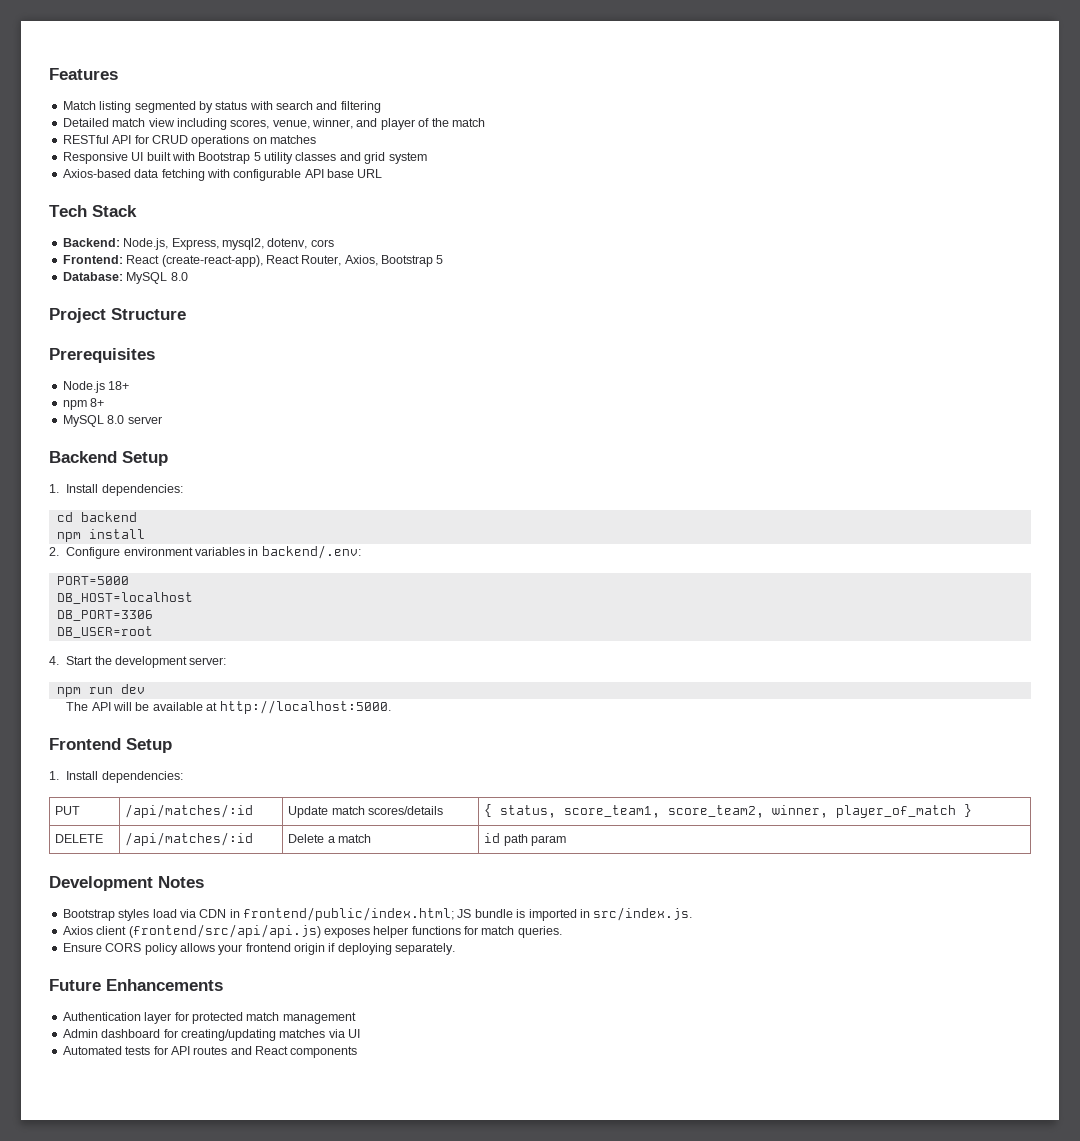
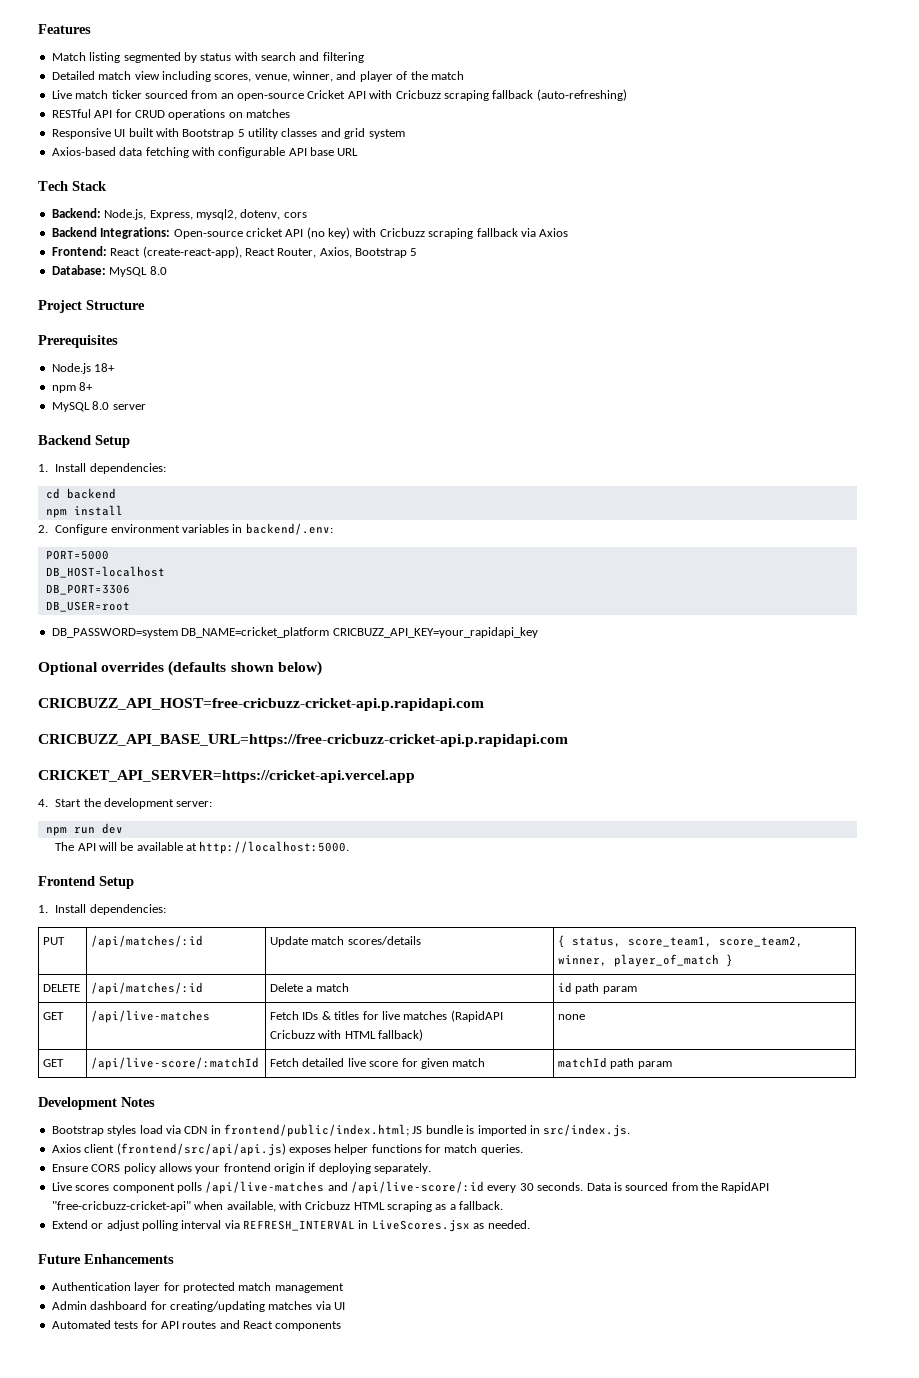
+ Live match ticker sourced from an open-source Cricket API with Cricbuzz scraping fallback (auto-refreshing)
+ Backend Integrations: Open-source cricket API (no key) with Cricbuzz scraping fallback via Axios
+ DB_PASSWORD=system DB_NAME=cricket_platform CRICBUZZ_API_KEY=your_rapidapi_key
+ Optional overrides (defaults shown below)
+ CRICBUZZ_API_HOST=free-cricbuzz-cricket-api.p.rapidapi.com
+ CRICBUZZ_API_BASE_URL=https://free-cricbuzz-cricket-api.p.rapidapi.com
+ CRICKET_API_SERVER=https://cricket-api.vercel.app
+ GET | /api/live-matches | Fetch IDs & titles for live matches (RapidAPI Cricbuzz with HTML fallback) | none
+ GET | /api/live-score/:matchId | Fetch detailed live score for given match | matchId path param
+ Live scores component polls /api/live-matches and /api/live-score/:id every 30 seconds. Data is sourced from the RapidAPI "free-cricbuzz-cricket-api" when available, with Cricbuzz HTML scraping as a fallback.
+ Extend or adjust polling interval via REFRESH_INTERVAL in LiveScores.jsx as needed.

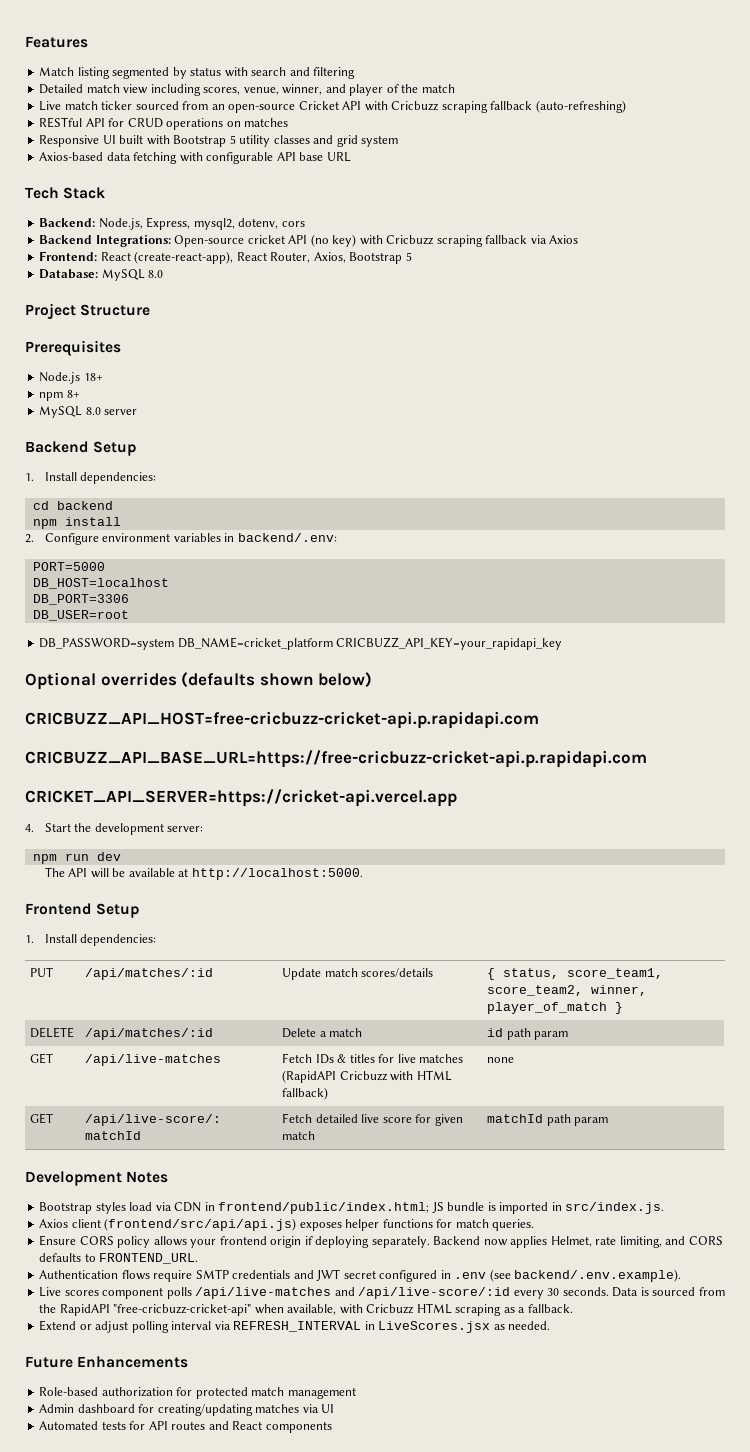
+ Backend now applies Helmet, rate limiting, and CORS defaults to FRONTEND_URL.
+ Authentication flows require SMTP credentials and JWT secret configured in .env (see backend/.env.example).
- Authentication layer for protected match management
+ Role-based authorization for protected match management

